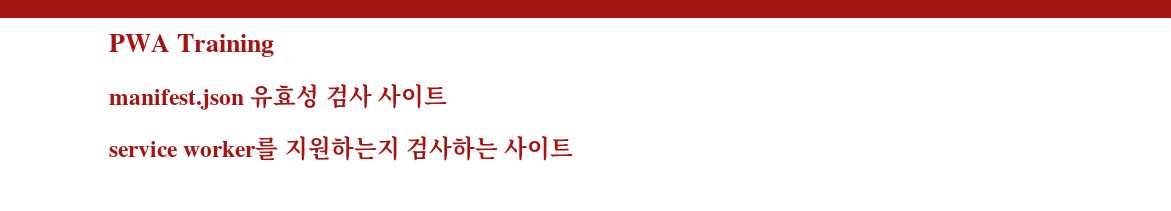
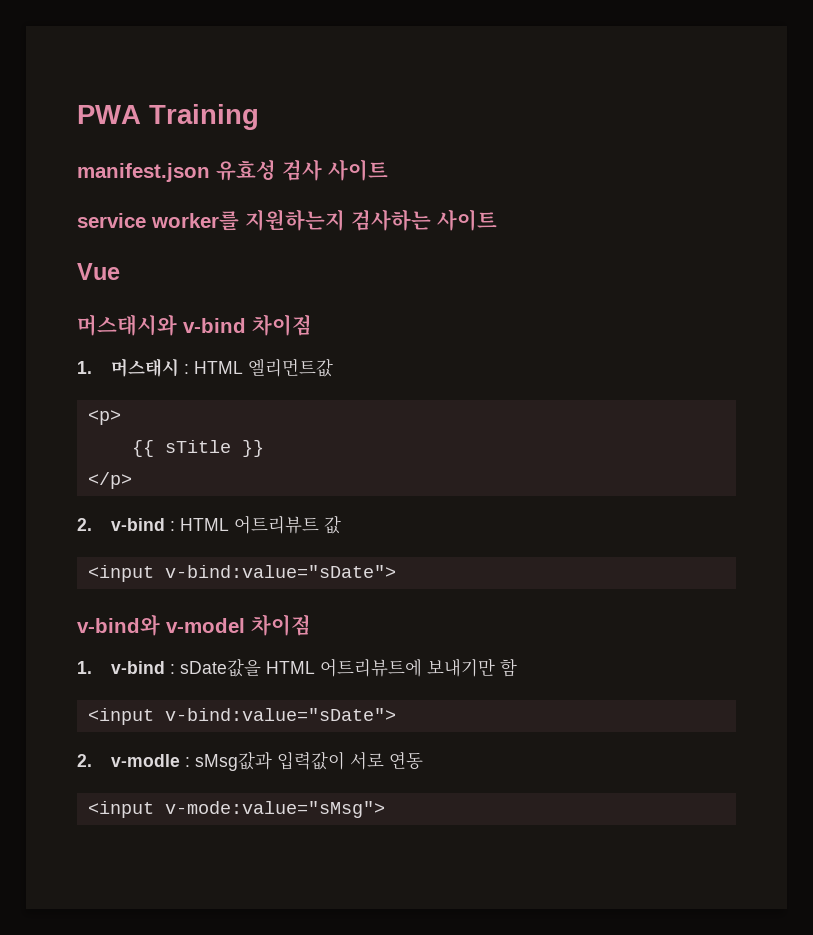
+ Vue
+ 머스태시와 v-bind 차이점
+ 1. 머스태시 : HTML 엘리먼트값
+ <p>
+ {{ sTitle }}
+ </p>
+ 2. v-bind : HTML 어트리뷰트 값
+ <input v-bind:value="sDate">
+ v-bind와 v-model 차이점
+ 1. v-bind : sDate값을 HTML 어트리뷰트에 보내기만 함
+ <input v-bind:value="sDate">
+ 2. v-modle : sMsg값과 입력값이 서로 연동
+ <input v-mode:value="sMsg">

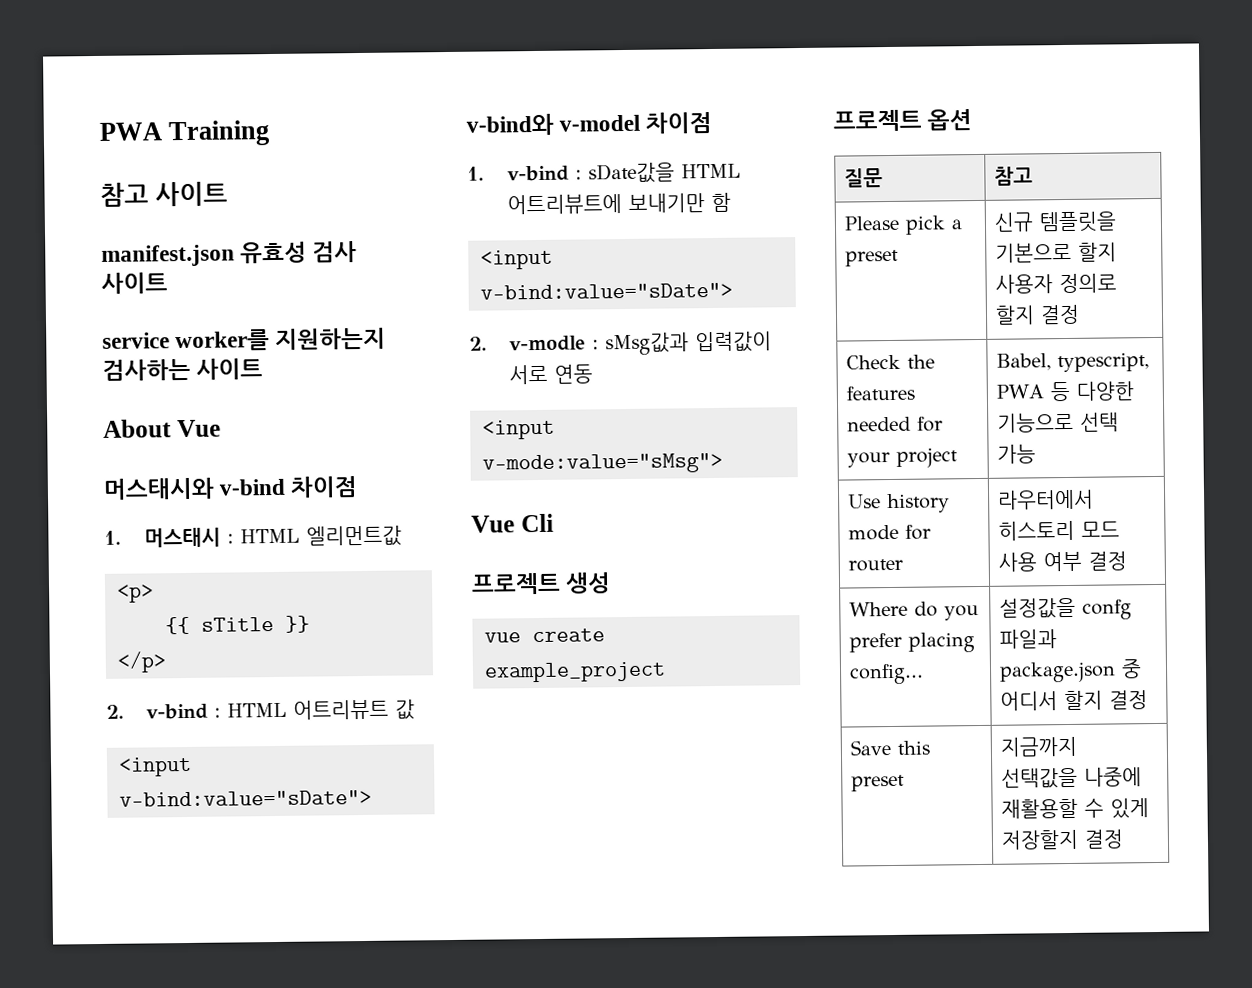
+ 참고 사이트
- Vue
+ About Vue
+ Vue Cli
+ 프로젝트 생성
+ vue create example_project
+ 프로젝트 옵션
+ 질문 | 참고
+ Please pick a preset | 신규 템플릿을 기본으로 할지 사용자 정의로 할지 결정
+ Check the features needed for your project | Babel, typescript, PWA 등 다양한 기능으로 선택 가능
+ Use history mode for router | 라우터에서 히스토리 모드 사용 여부 결정
+ Where do you prefer placing config... | 설정값을 confg 파일과 package.json 중 어디서 할지 결정
+ Save this preset | 지금까지 선택값을 나중에 재활용할 수 있게 저장할지 결정

